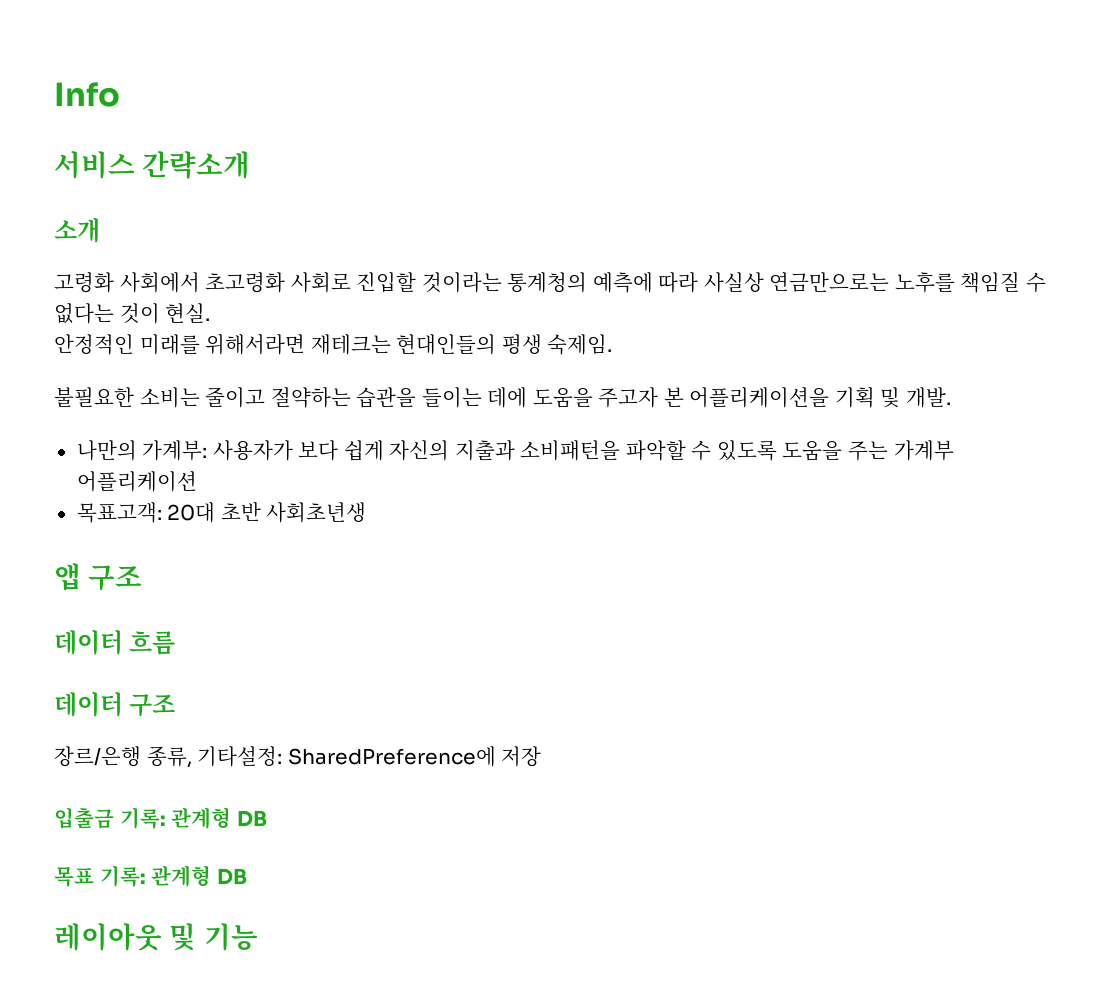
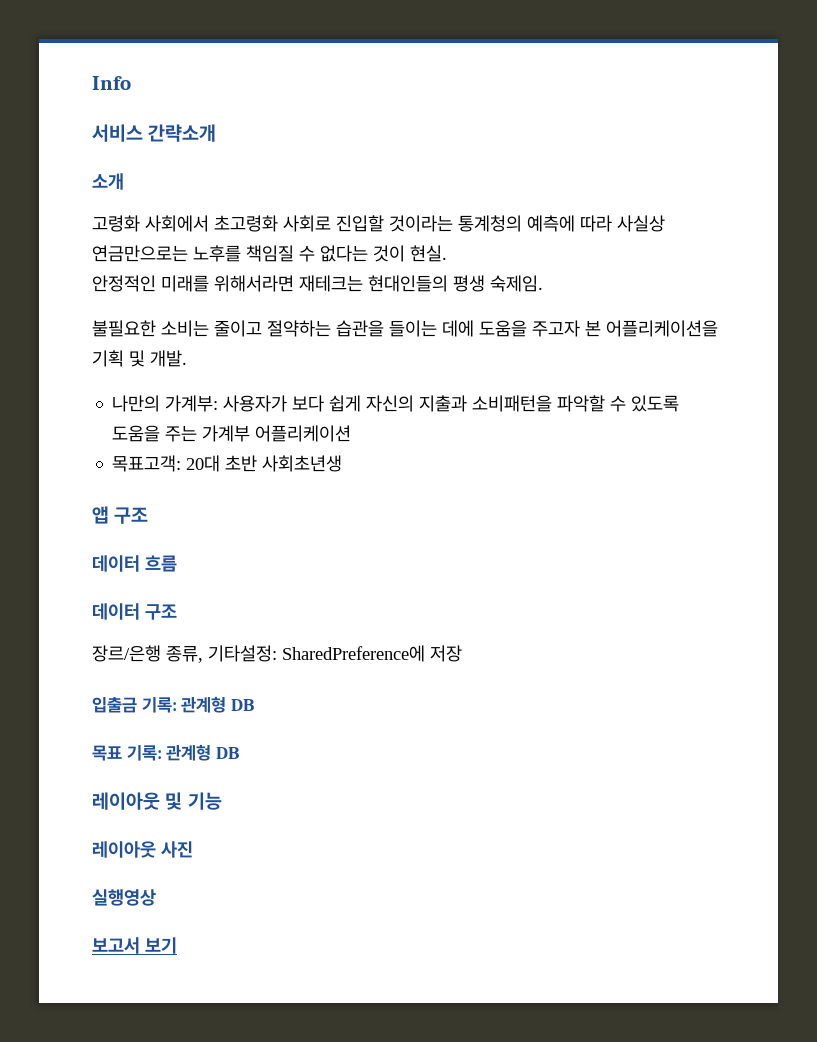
+ 레이아웃 사진
+ 실행영상
+ 보고서 보기

